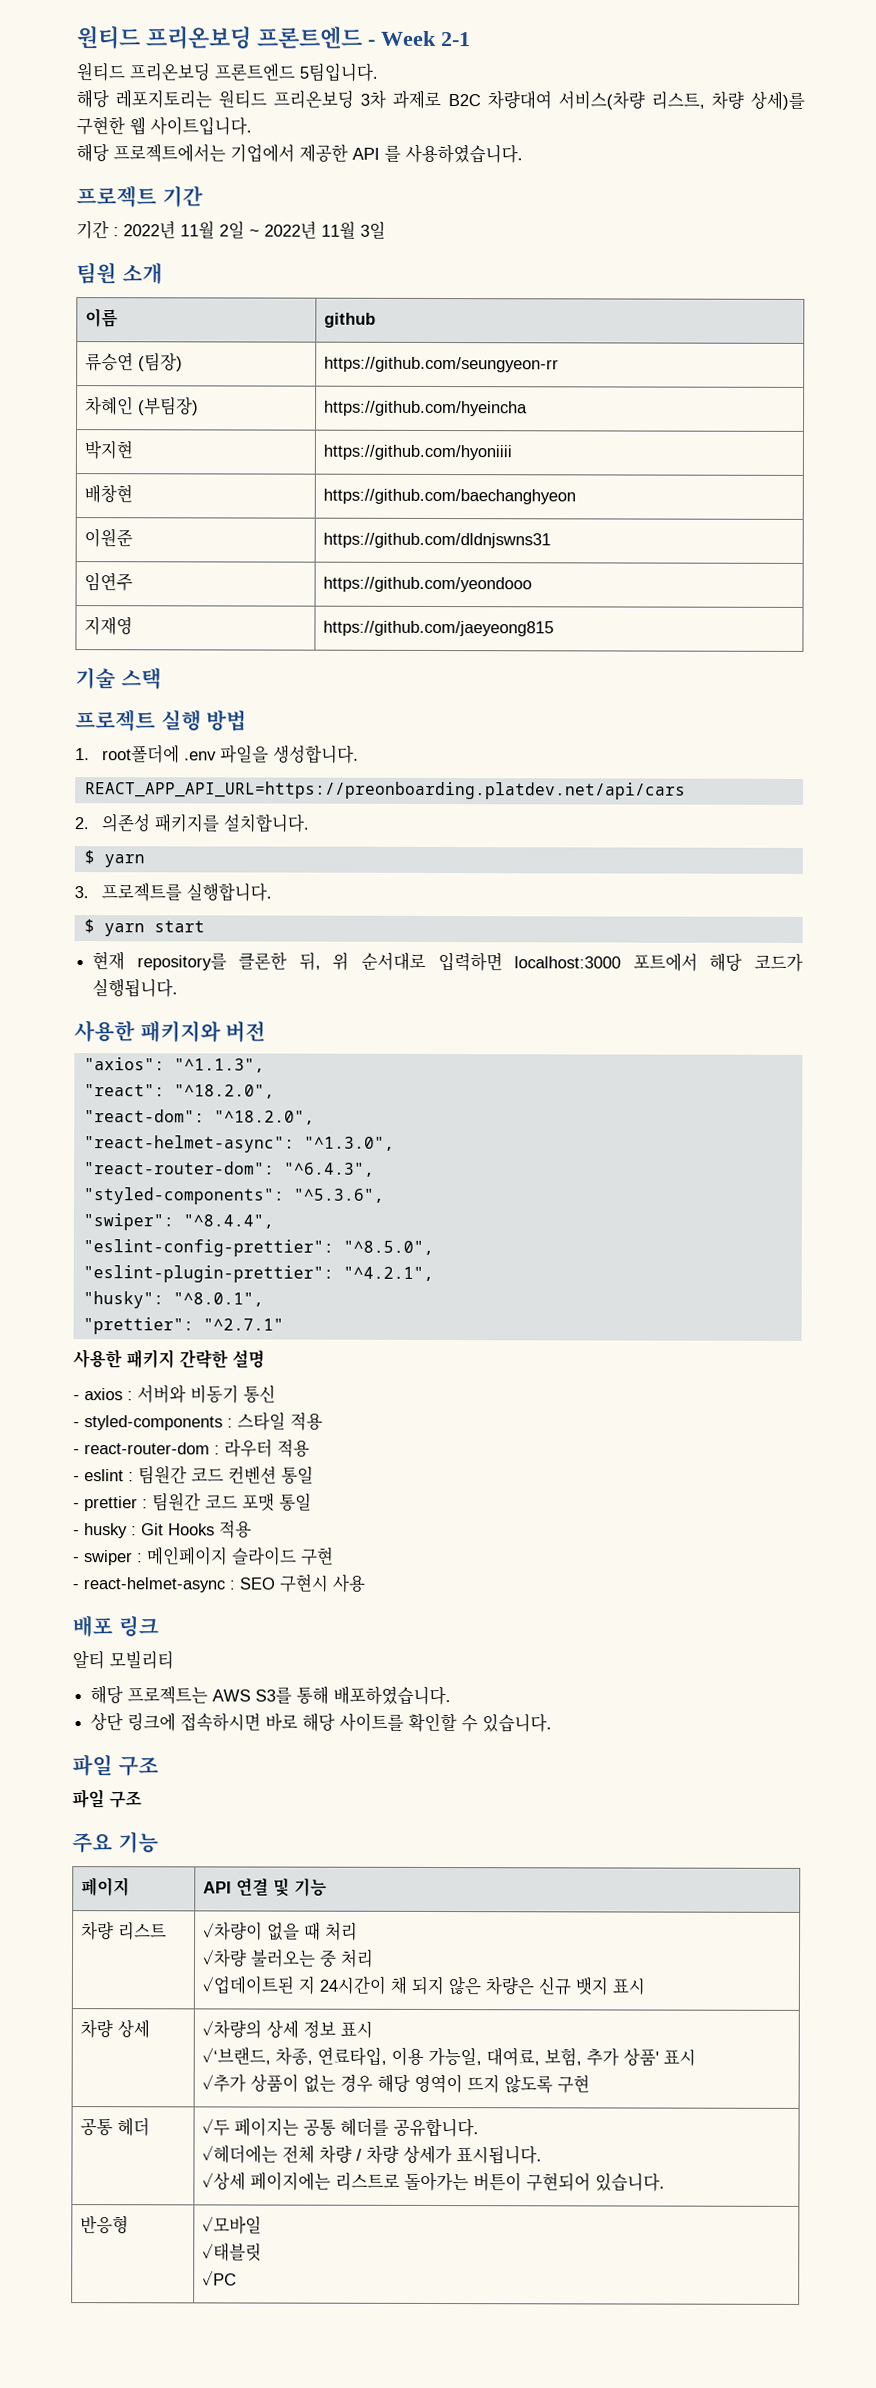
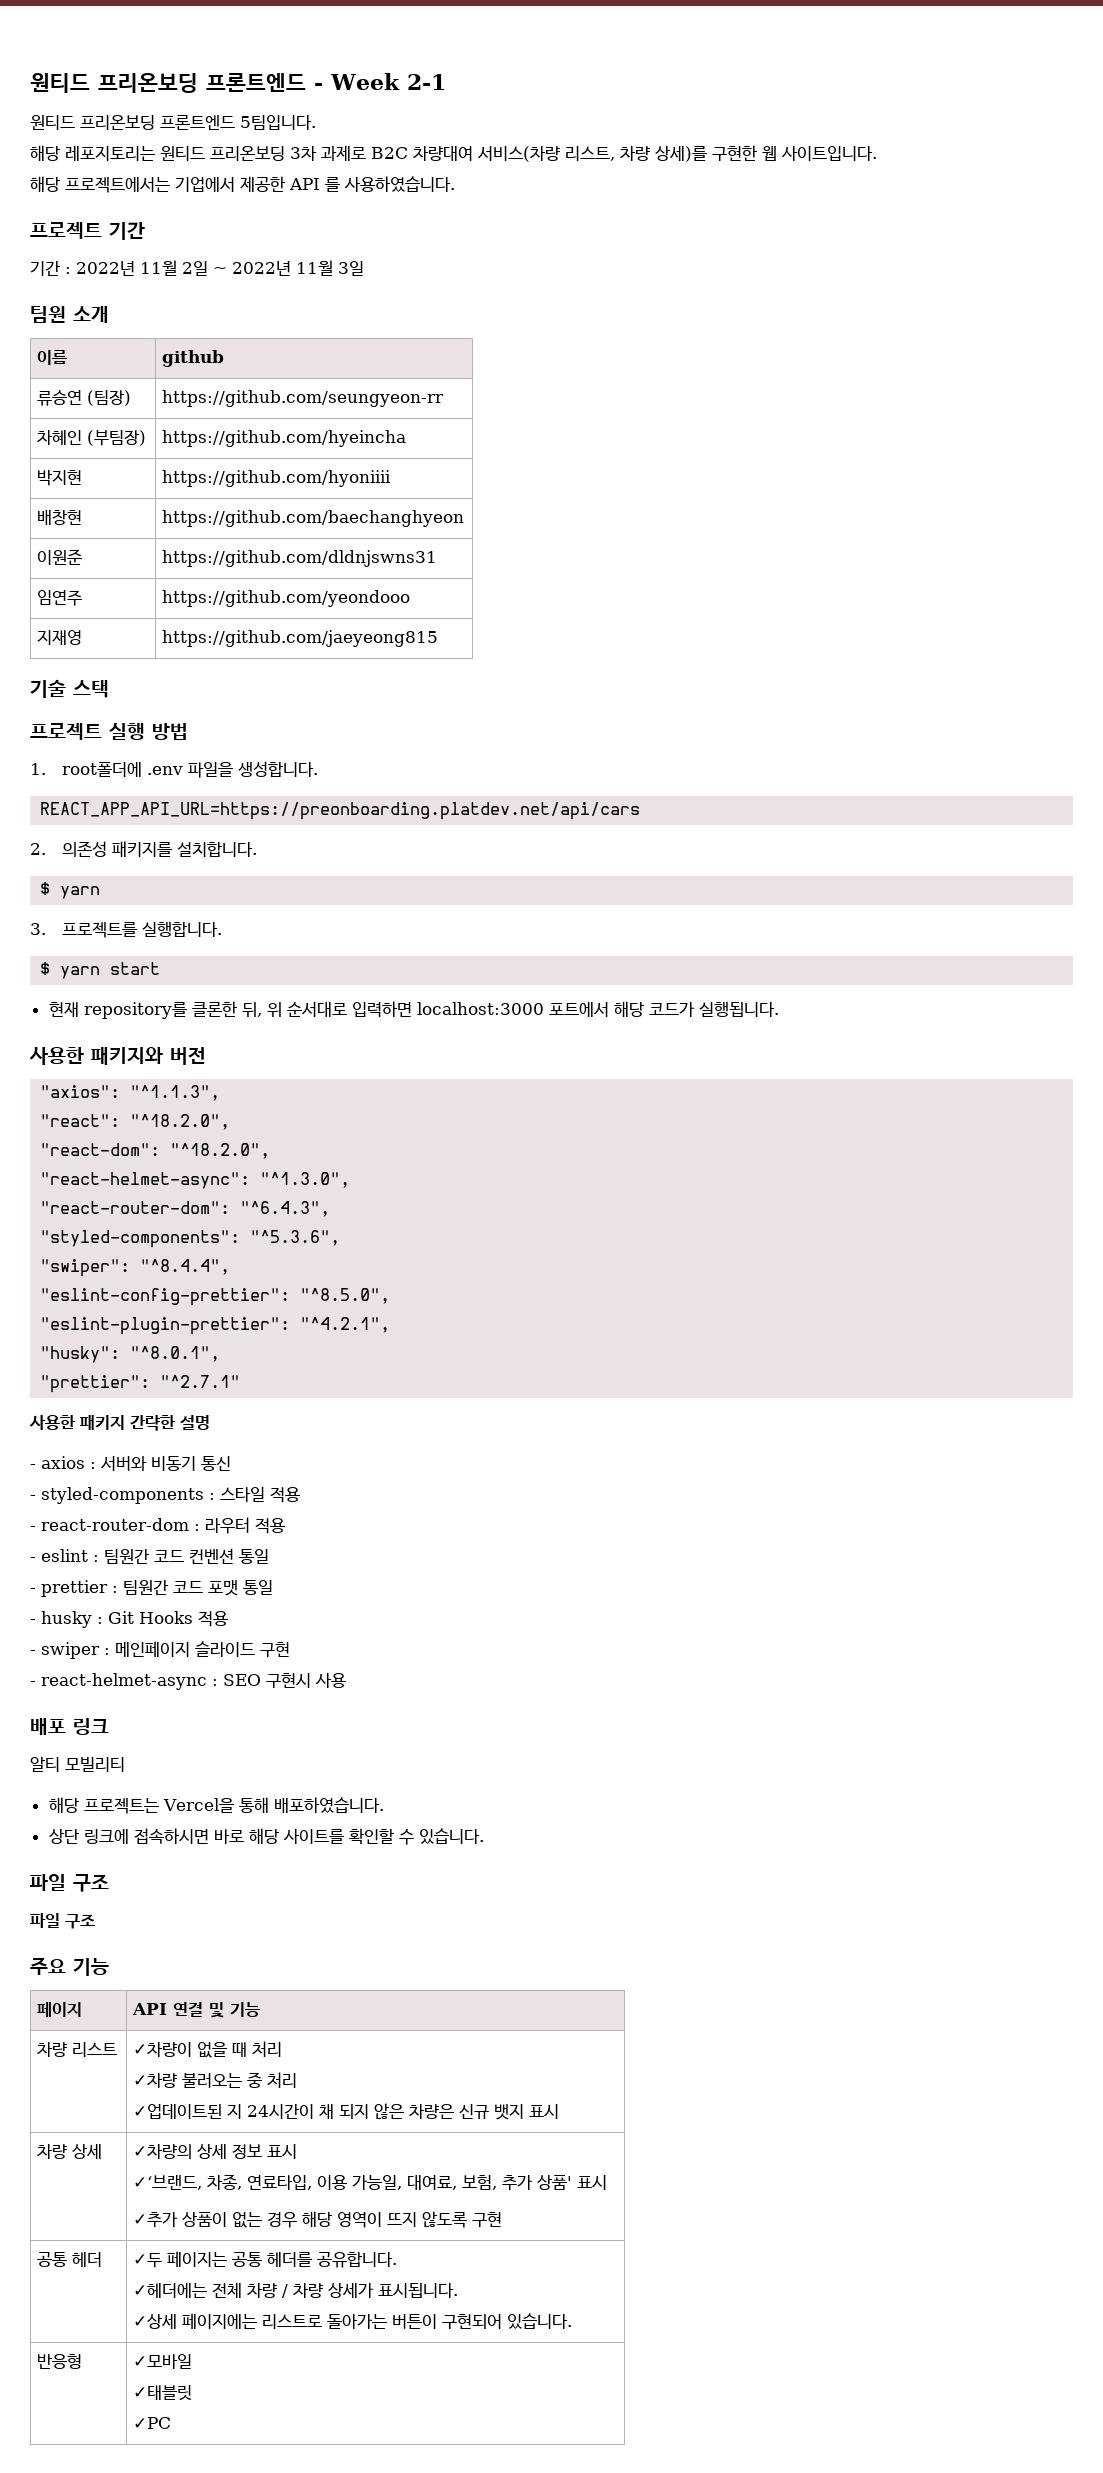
- 해당 프로젝트는 AWS S3를 통해 배포하였습니다.
+ 해당 프로젝트는 Vercel을 통해 배포하였습니다.

